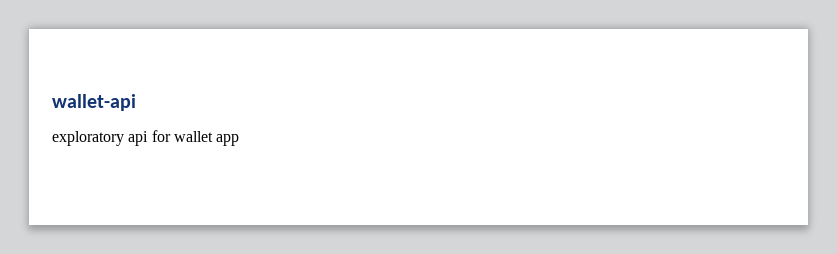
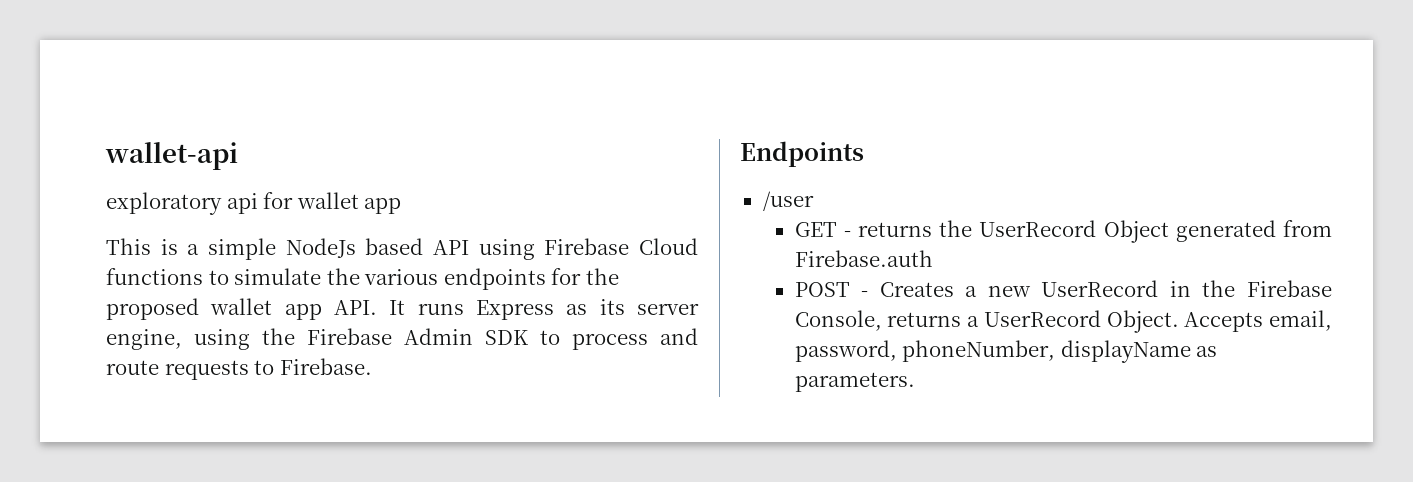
+ This is a simple NodeJs based API using Firebase Cloud functions to simulate the various endpoints for the proposed wallet app API. It runs Express as its server engine, using the Firebase Admin SDK to process and route requests to Firebase.
+ Endpoints
+ /user
+ GET - returns the UserRecord Object generated from Firebase.auth
+ POST - Creates a new UserRecord in the Firebase Console, returns a UserRecord Object. Accepts email, password, phoneNumber, displayName as parameters.

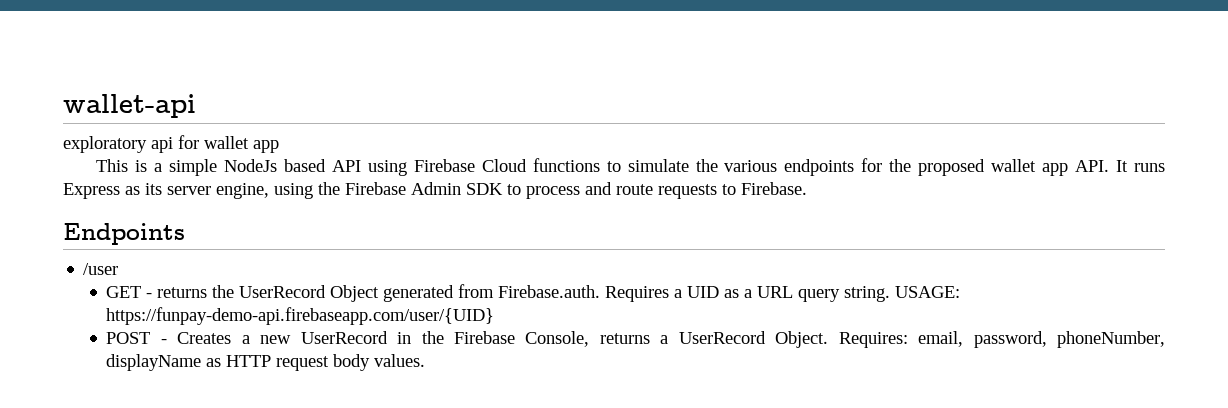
- GET - returns the UserRecord Object generated from Firebase.auth
+ GET - returns the UserRecord Object generated from Firebase.auth. Requires a UID as a URL query string. USAGE: https://funpay-demo-api.firebaseapp.com/user/{UID}
- Accepts email, password, phoneNumber, displayName as parameters.
+ Requires: email, password, phoneNumber, displayName as HTTP request body values.

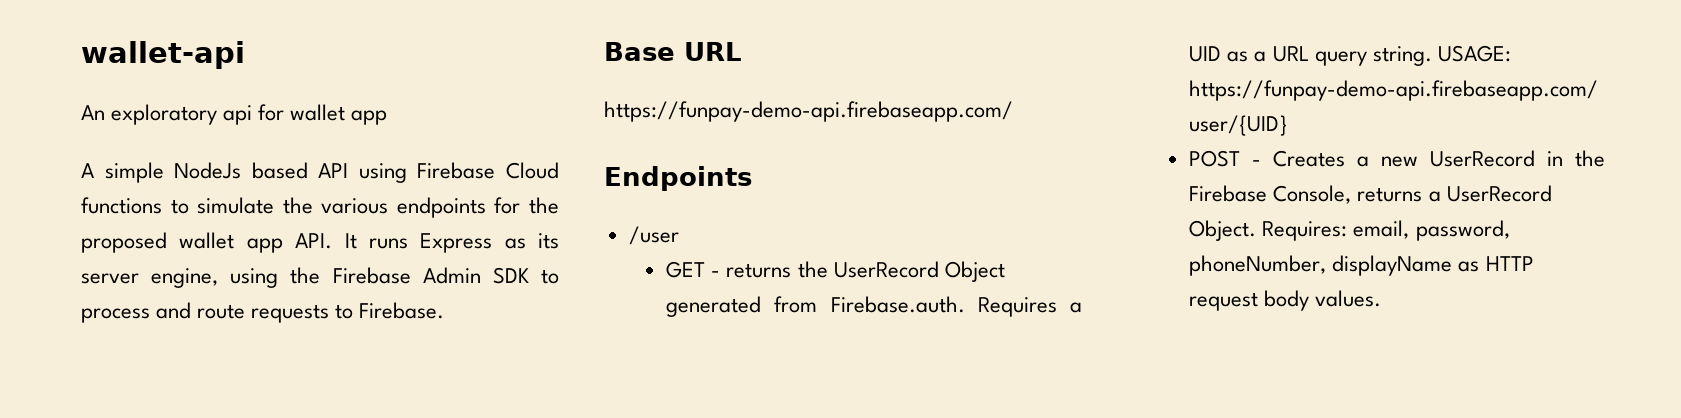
- exploratory api for wallet app
+ An exploratory api for wallet app
- This is a simple NodeJs based API using Firebase Cloud functions to simulate the various endpoints for the proposed wallet app API. It runs Express as its server engine, using the Firebase Admin SDK to process and route requests to Firebase.
+ A simple NodeJs based API using Firebase Cloud functions to simulate the various endpoints for the proposed wallet app API. It runs Express as its server engine, using the Firebase Admin SDK to process and route requests to Firebase.
+ Base URL
+ https://funpay-demo-api.firebaseapp.com/

